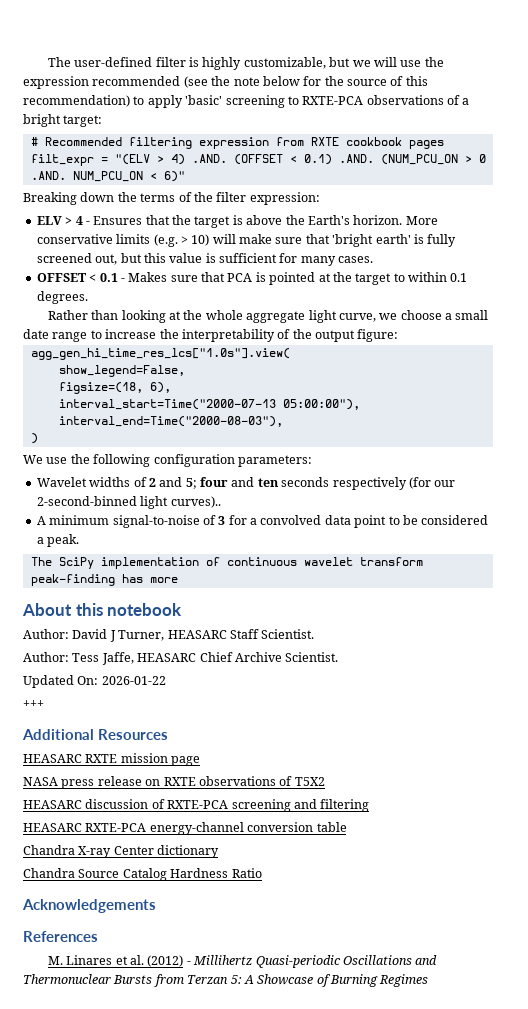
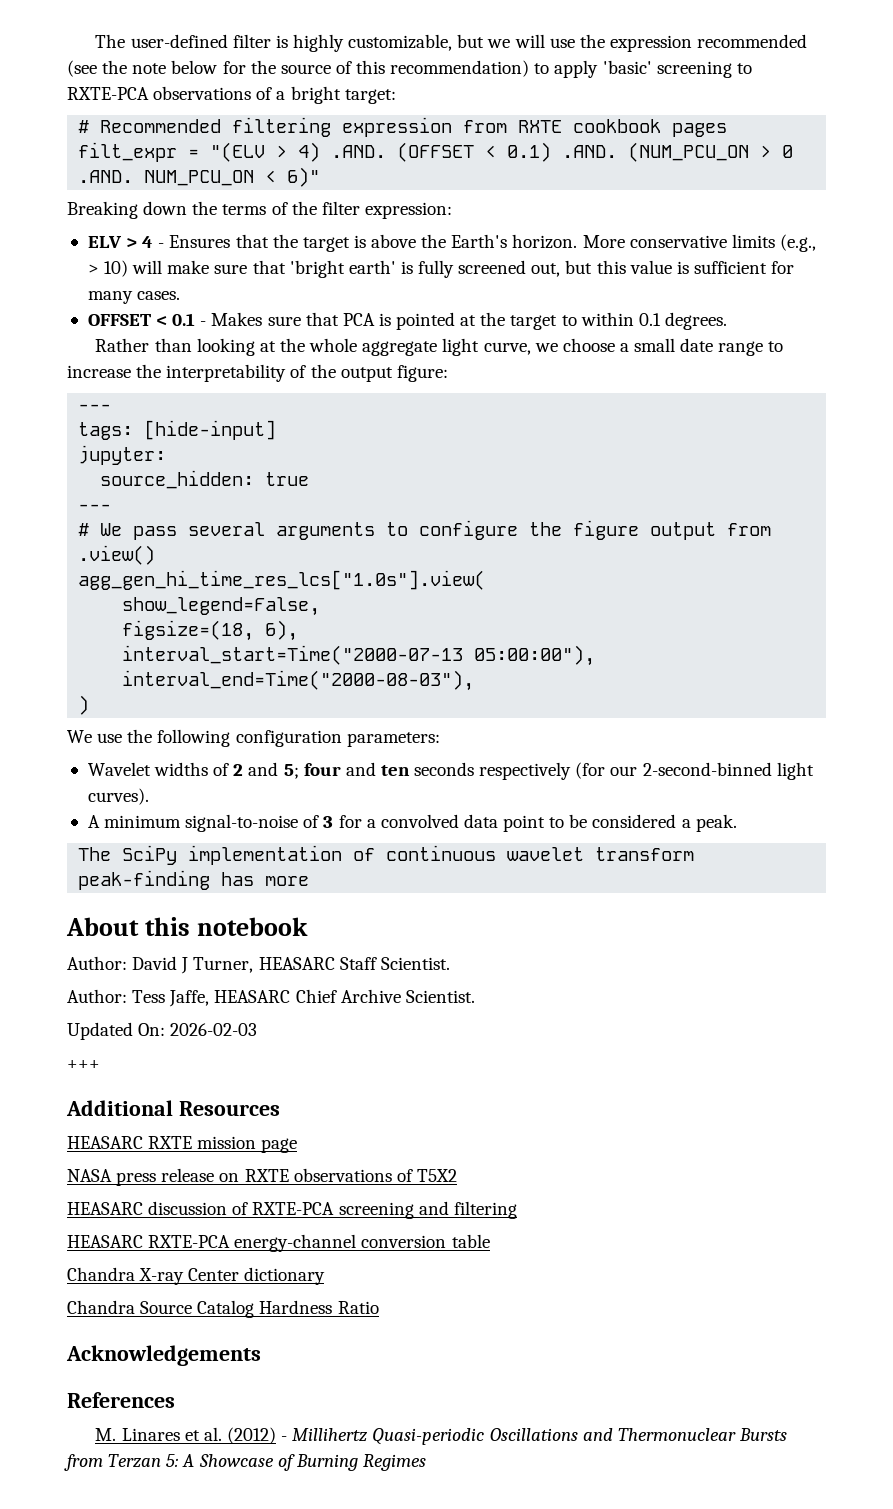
- More conservative limits (e.g. > 10) will make sure that 'bright earth' is fully screened out, but this value is sufficient for many cases.
+ More conservative limits (e.g., > 10) will make sure that 'bright earth' is fully screened out, but this value is sufficient for many cases.
  Rather than looking at the whole aggregate light curve, we choose a small date range to increase the interpretability of the output figure:
+ ---
+ tags: [hide-input]
+ jupyter:
+ source_hidden: true
+ ---
+ # We pass several arguments to configure the figure output from .view()
- Wavelet widths of 2 and 5; four and ten seconds respectively (for our 2-second-binned light curves)..
+ Wavelet widths of 2 and 5; four and ten seconds respectively (for our 2-second-binned light curves).
- Updated On: 2026-01-22
+ Updated On: 2026-02-03

